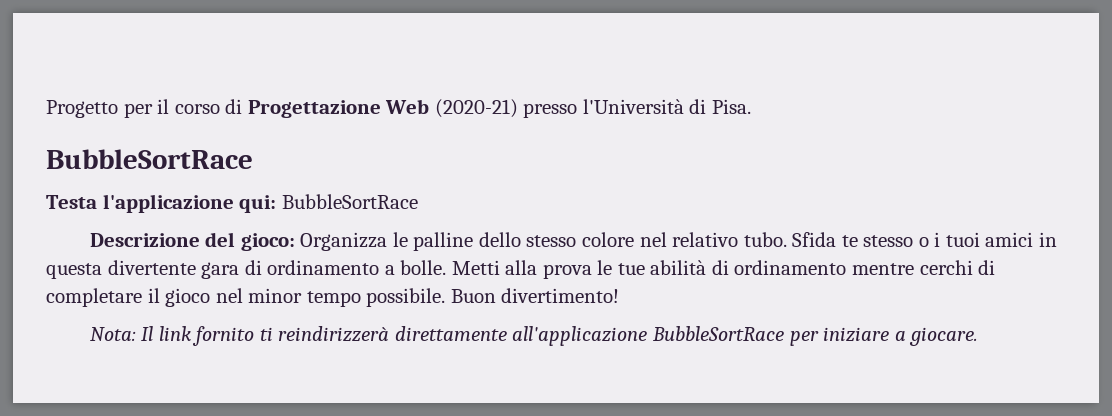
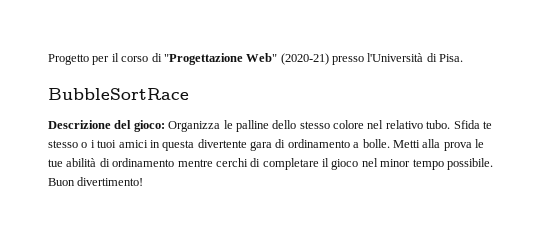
- Progetto per il corso di Progettazione Web (2020-21) presso l'Università di Pisa.
+ Progetto per il corso di "Progettazione Web" (2020-21) presso l'Università di Pisa.
- Testa l'applicazione qui: BubbleSortRace
- Nota: Il link fornito ti reindirizzerà direttamente all'applicazione BubbleSortRace per iniziare a giocare.

